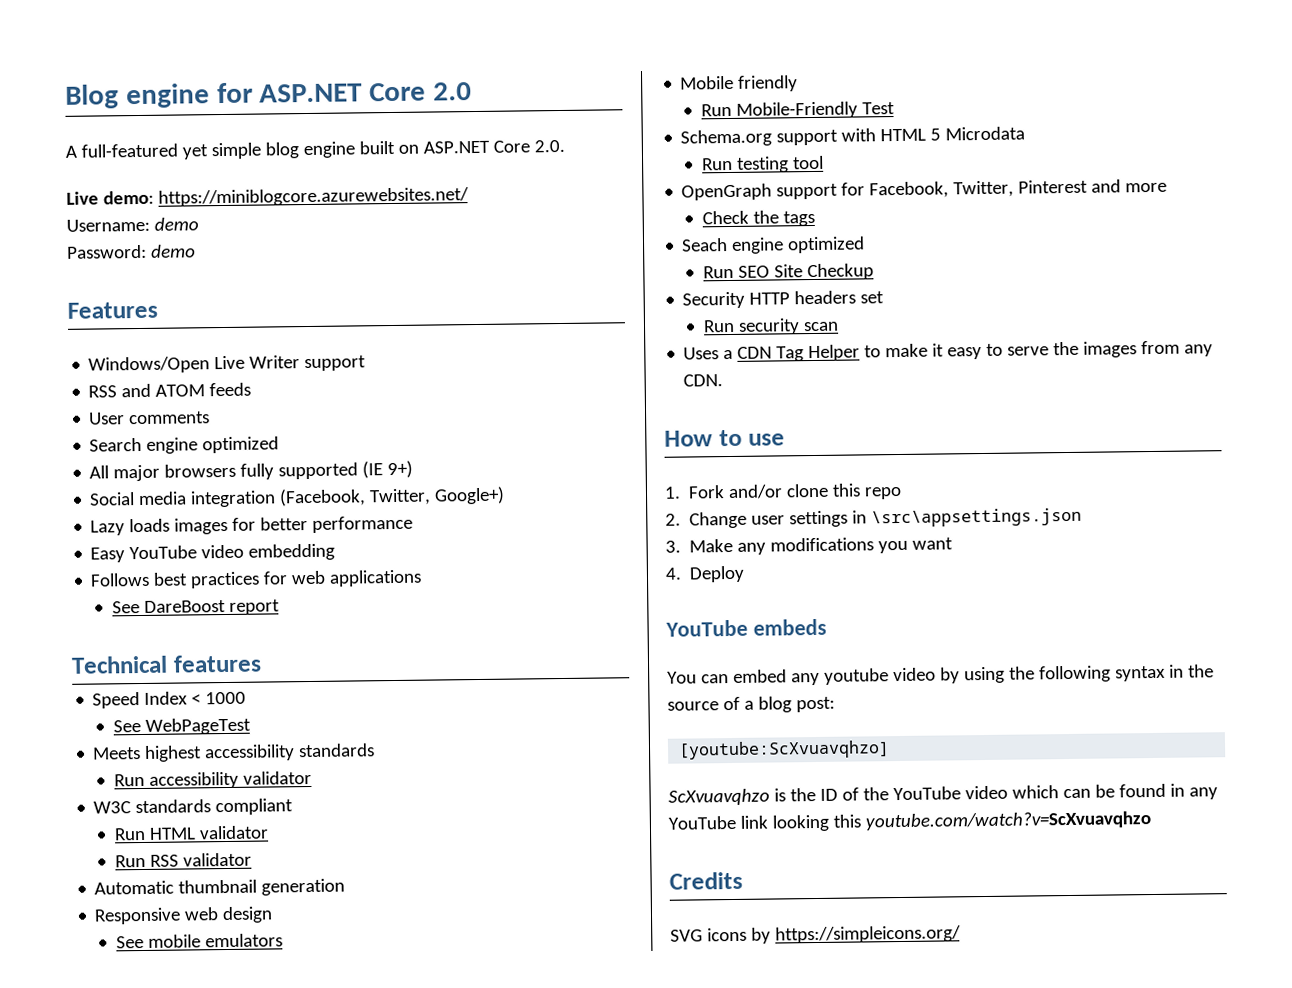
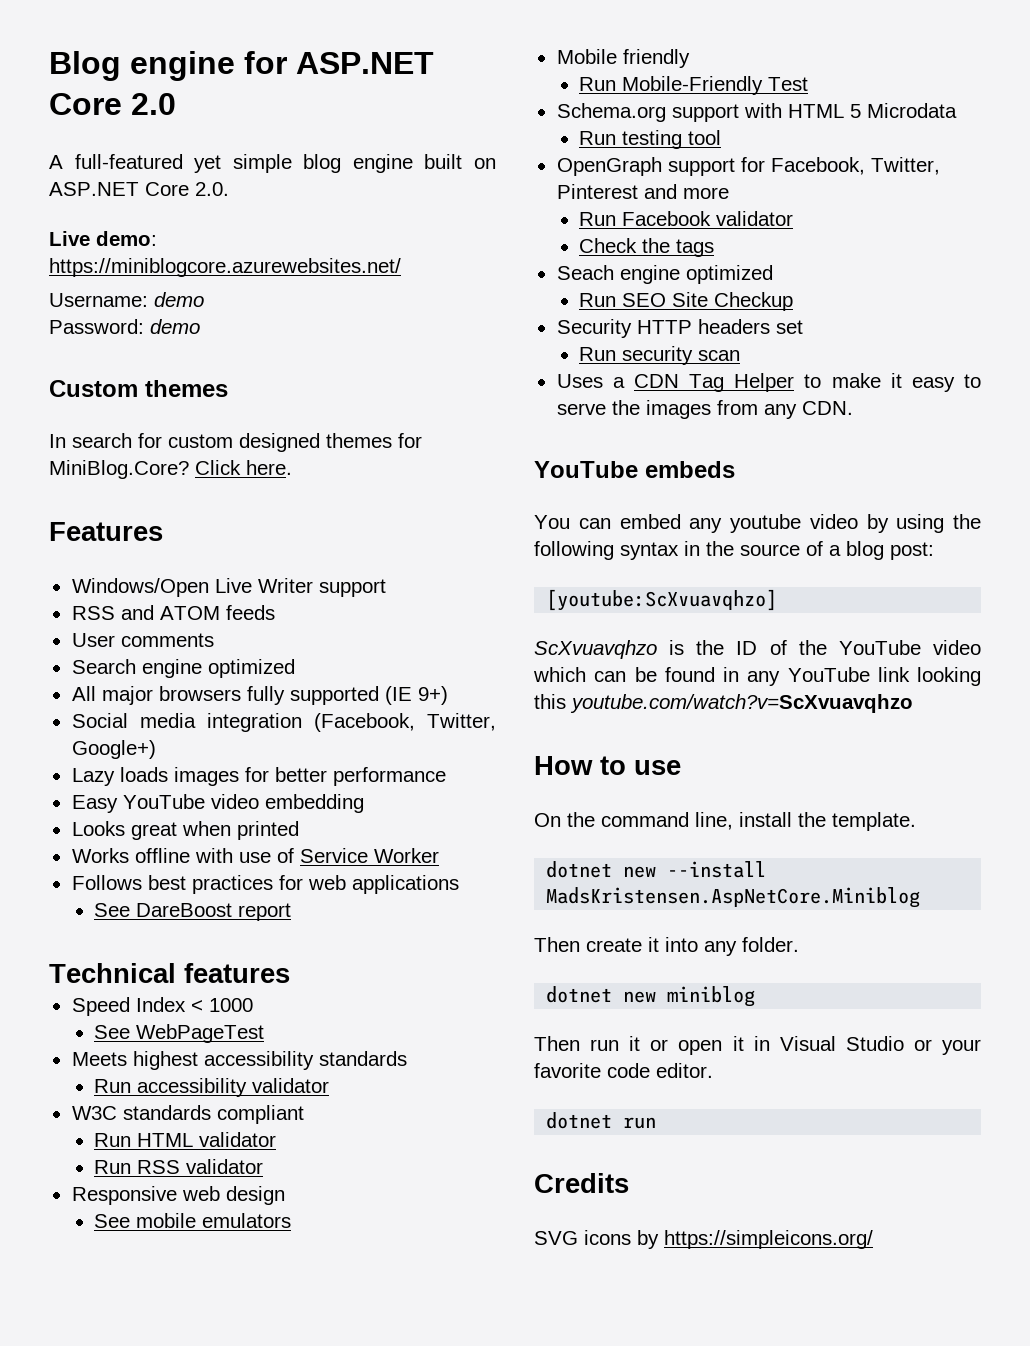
+ Custom themes
+ In search for custom designed themes for MiniBlog.Core? Click here.
+ Looks great when printed
+ Works offline with use of Service Worker
- Automatic thumbnail generation
+ Run Facebook validator
- How to use
- 1. Fork and/or clone this repo
- 2. Change user settings in \src\appsettings.json
- 3. Make any modifications you want
- 4. Deploy
+ How to use
+ On the command line, install the template.
+ dotnet new --install MadsKristensen.AspNetCore.Miniblog
+ Then create it into any folder.
+ dotnet new miniblog
+ Then run it or open it in Visual Studio or your favorite code editor.
+ dotnet run

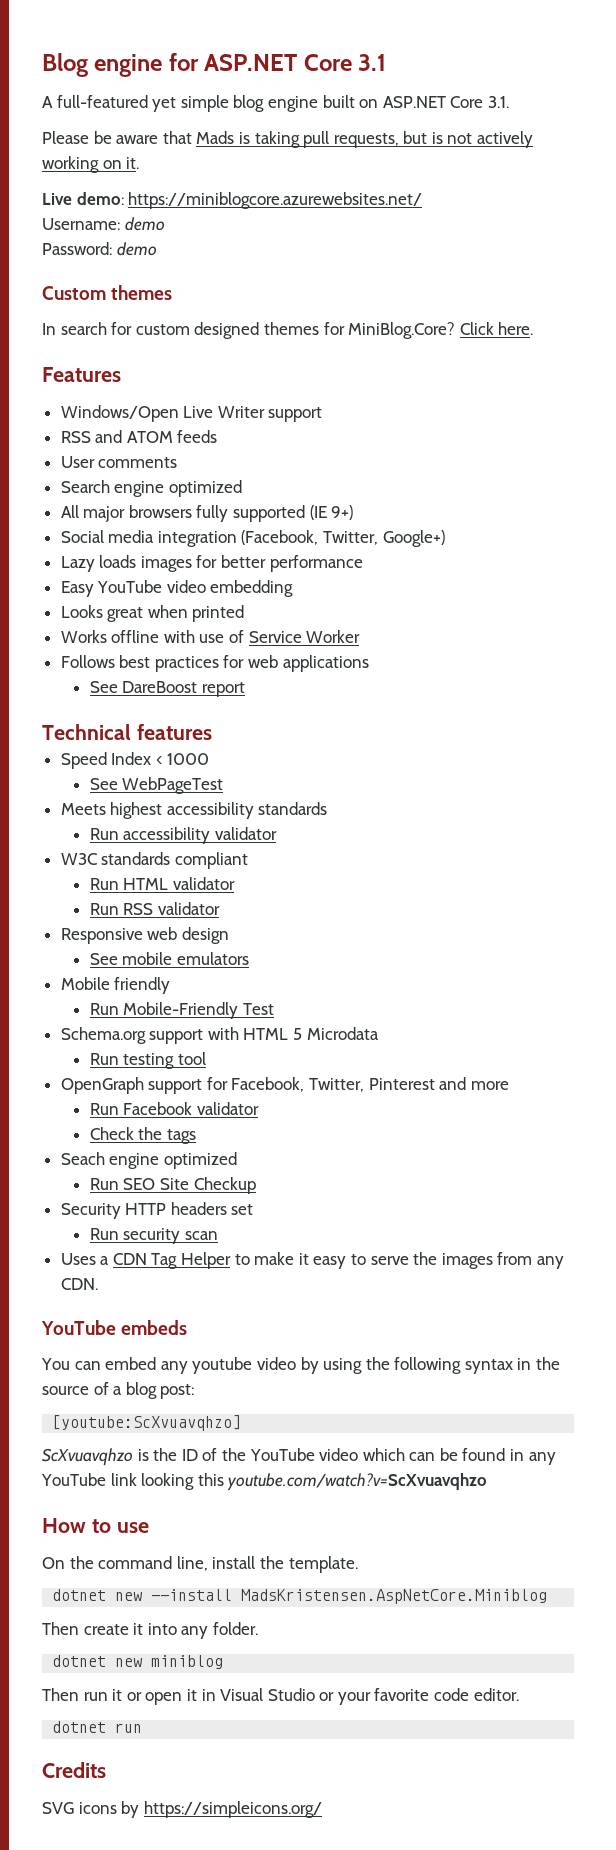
- Blog engine for ASP.NET Core 2.0
+ Blog engine for ASP.NET Core 3.1
- A full-featured yet simple blog engine built on ASP.NET Core 2.0.
+ A full-featured yet simple blog engine built on ASP.NET Core 3.1.
+ Please be aware that Mads is taking pull requests, but is not actively working on it.

